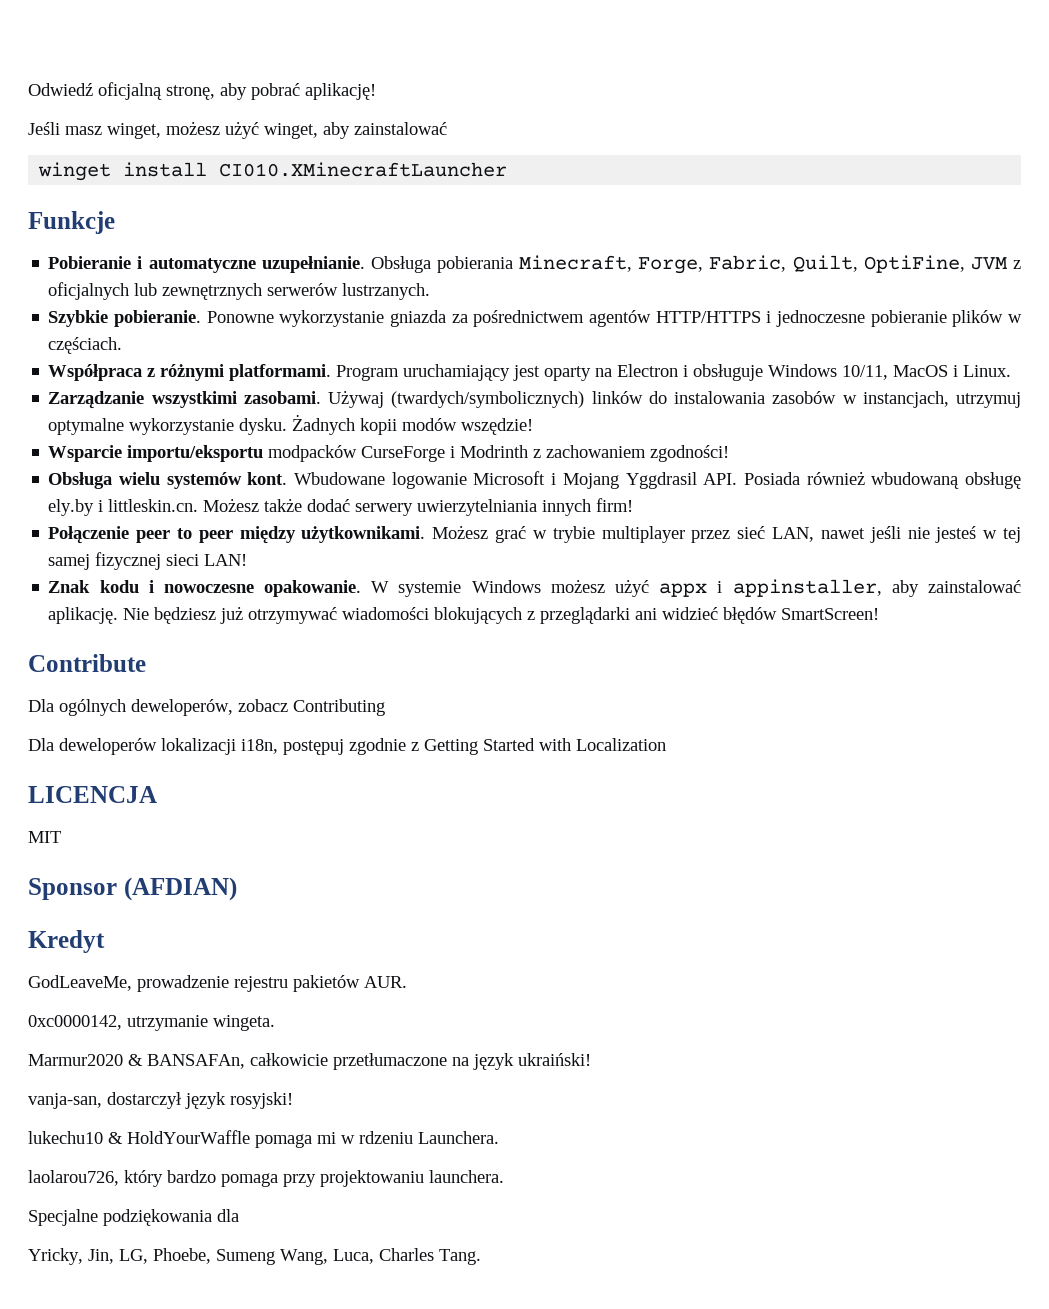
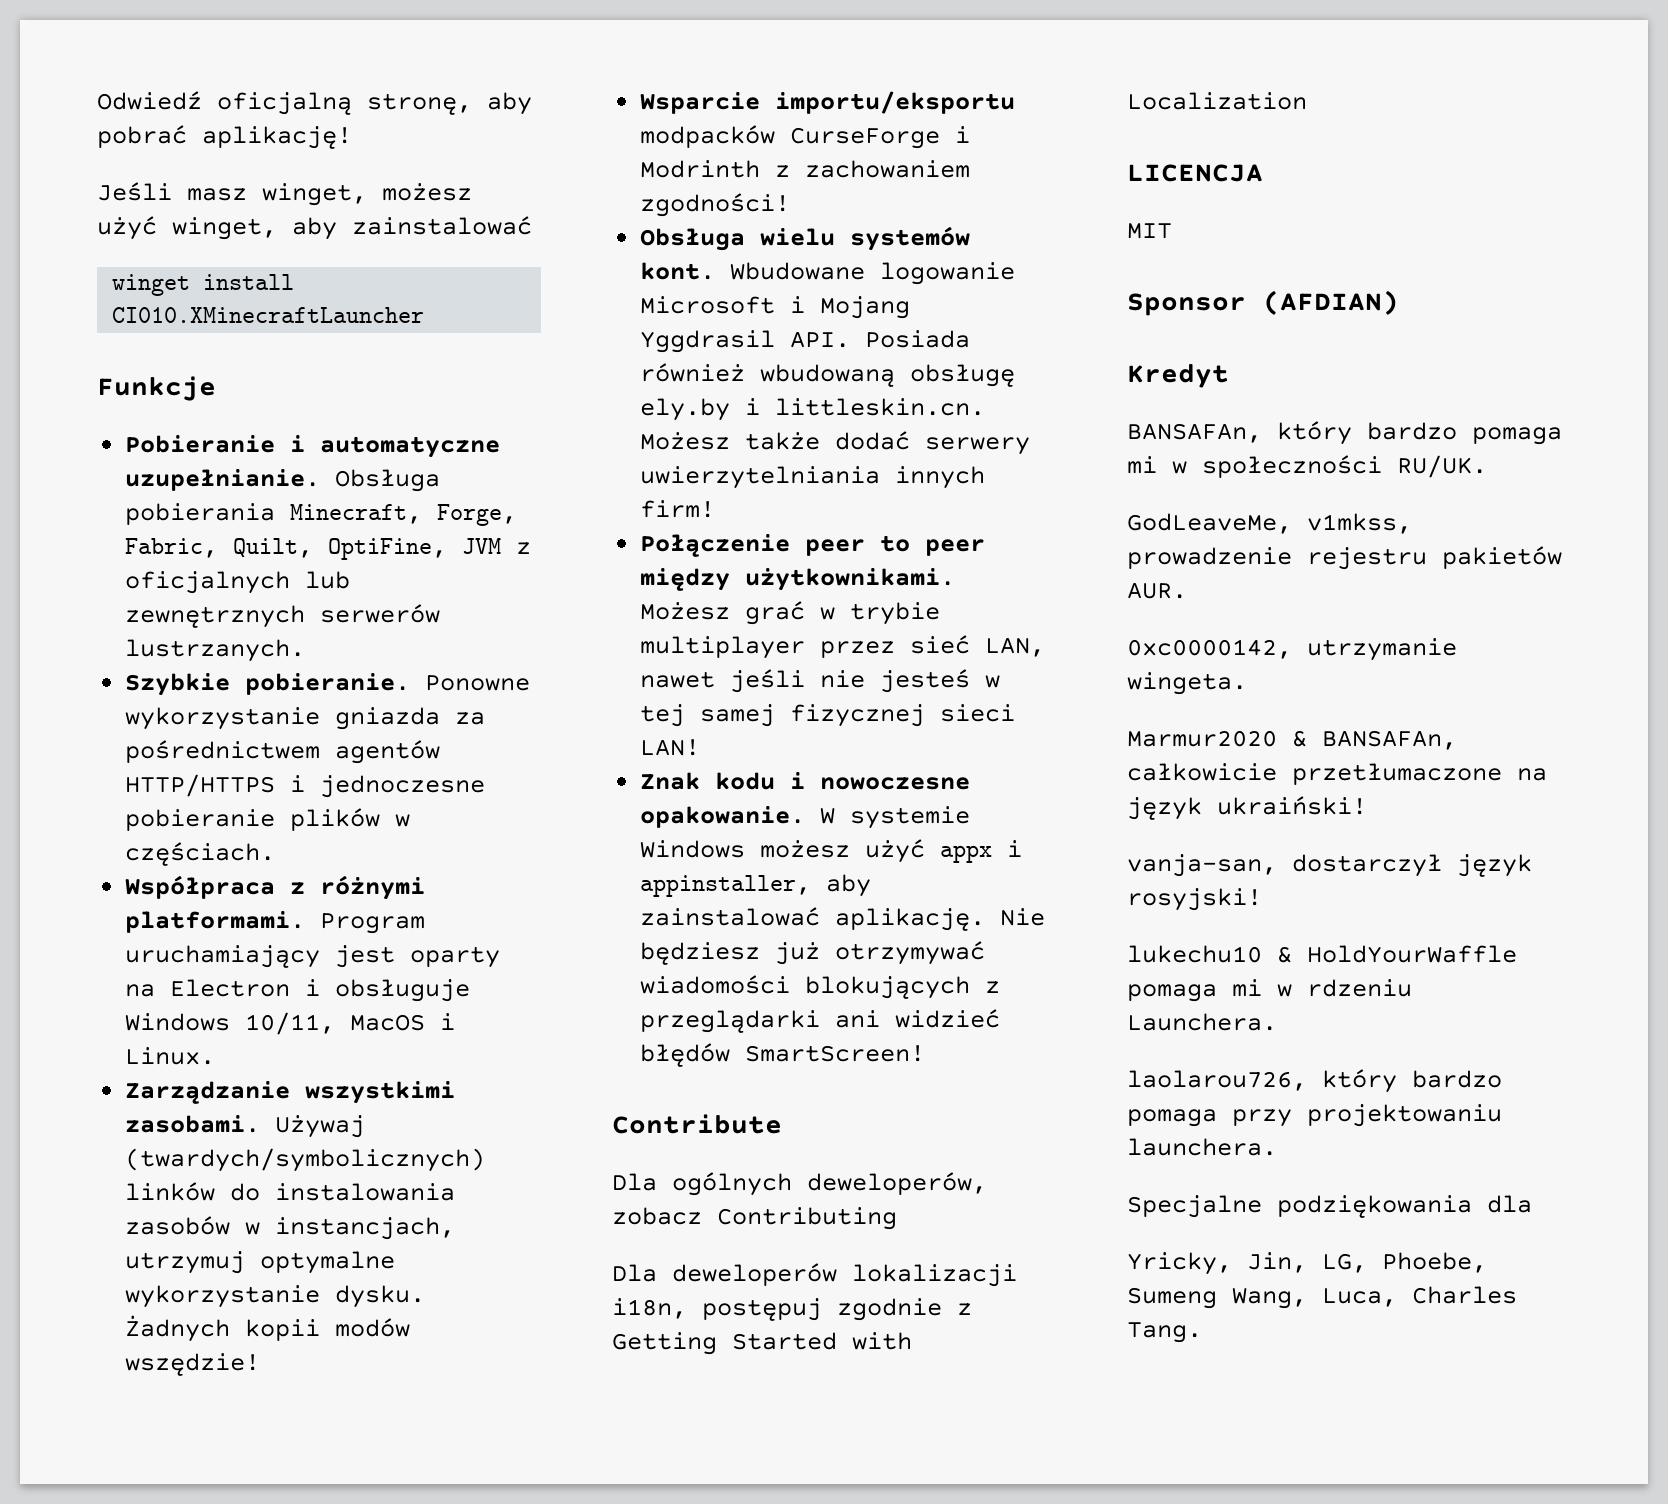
+ BANSAFAn, który bardzo pomaga mi w społeczności RU/UK.
- GodLeaveMe, prowadzenie rejestru pakietów AUR.
+ GodLeaveMe, v1mkss, prowadzenie rejestru pakietów AUR.

